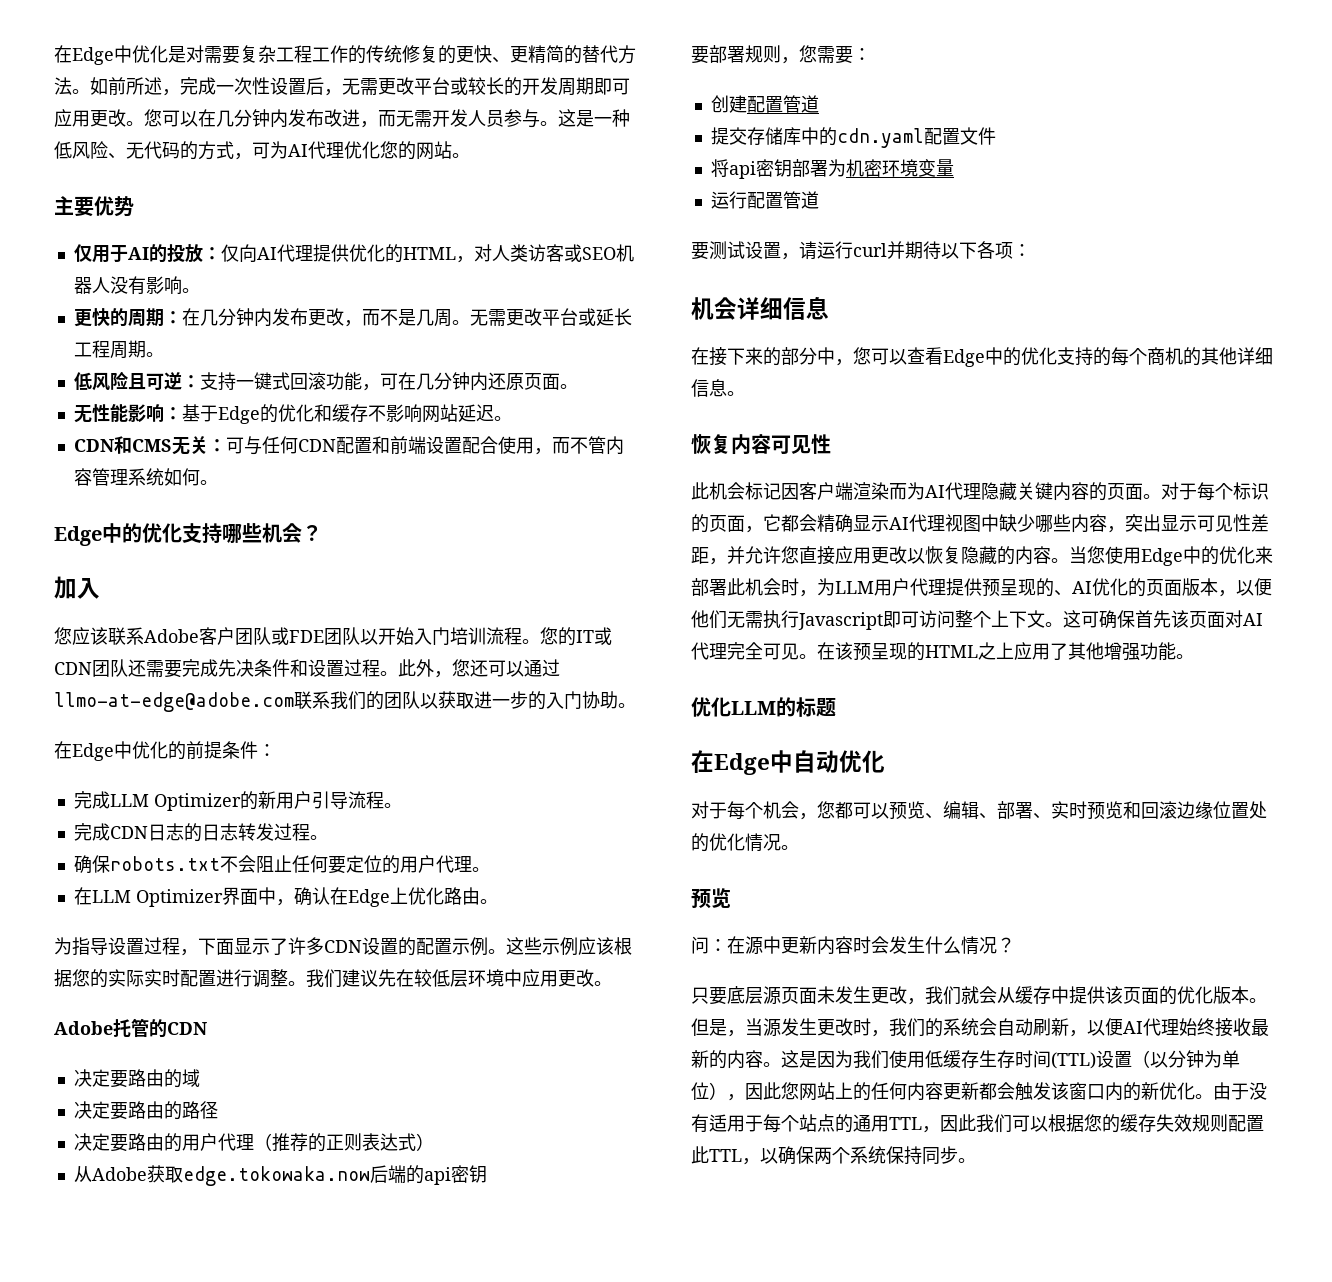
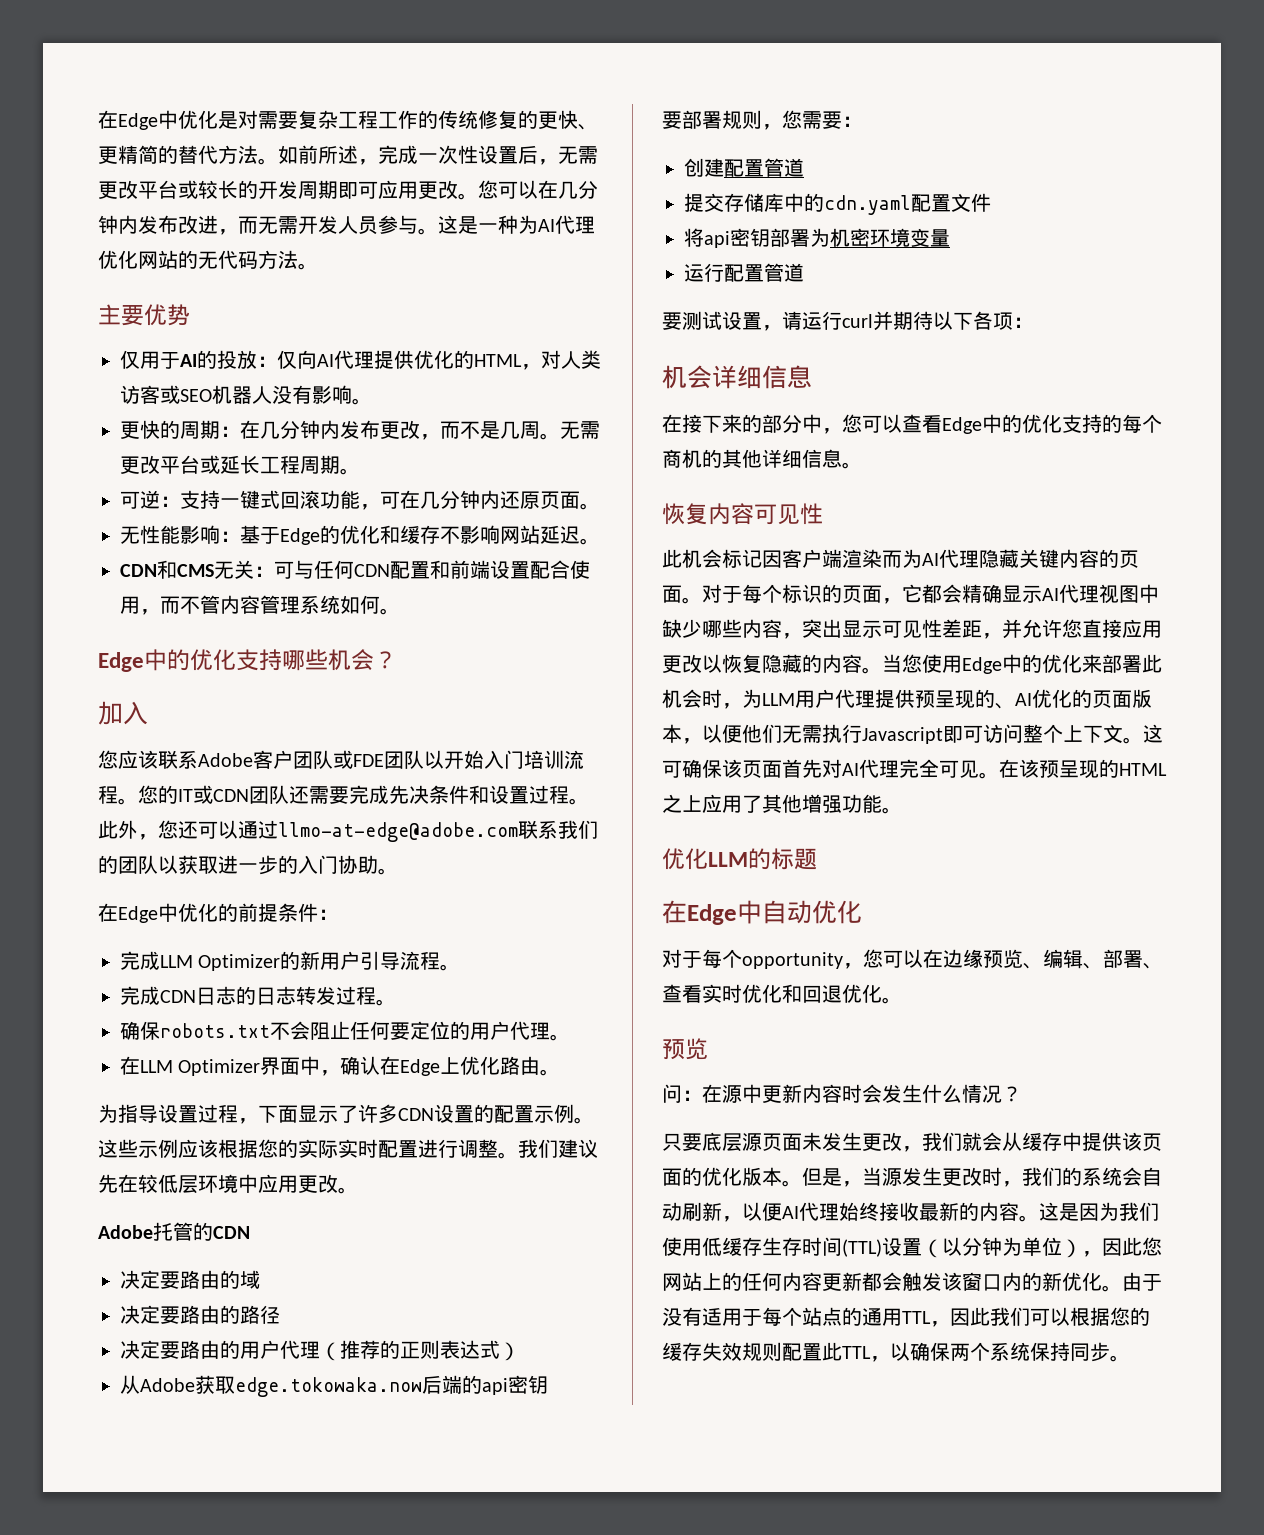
- 这是一种低风险、无代码的方式，可为AI代理优化您的网站。
+ 这是一种为AI代理优化网站的无代码方法。
- 低风险且可逆：支持一键式回滚功能，可在几分钟内还原页面。
+ 可逆：支持一键式回滚功能，可在几分钟内还原页面。
- 这可确保首先该页面对AI代理完全可见。
+ 这可确保该页面首先对AI代理完全可见。
- 对于每个机会，您都可以预览、编辑、部署、实时预览和回滚边缘位置处的优化情况。
+ 对于每个opportunity，您可以在边缘预览、编辑、部署、查看实时优化和回退优化。

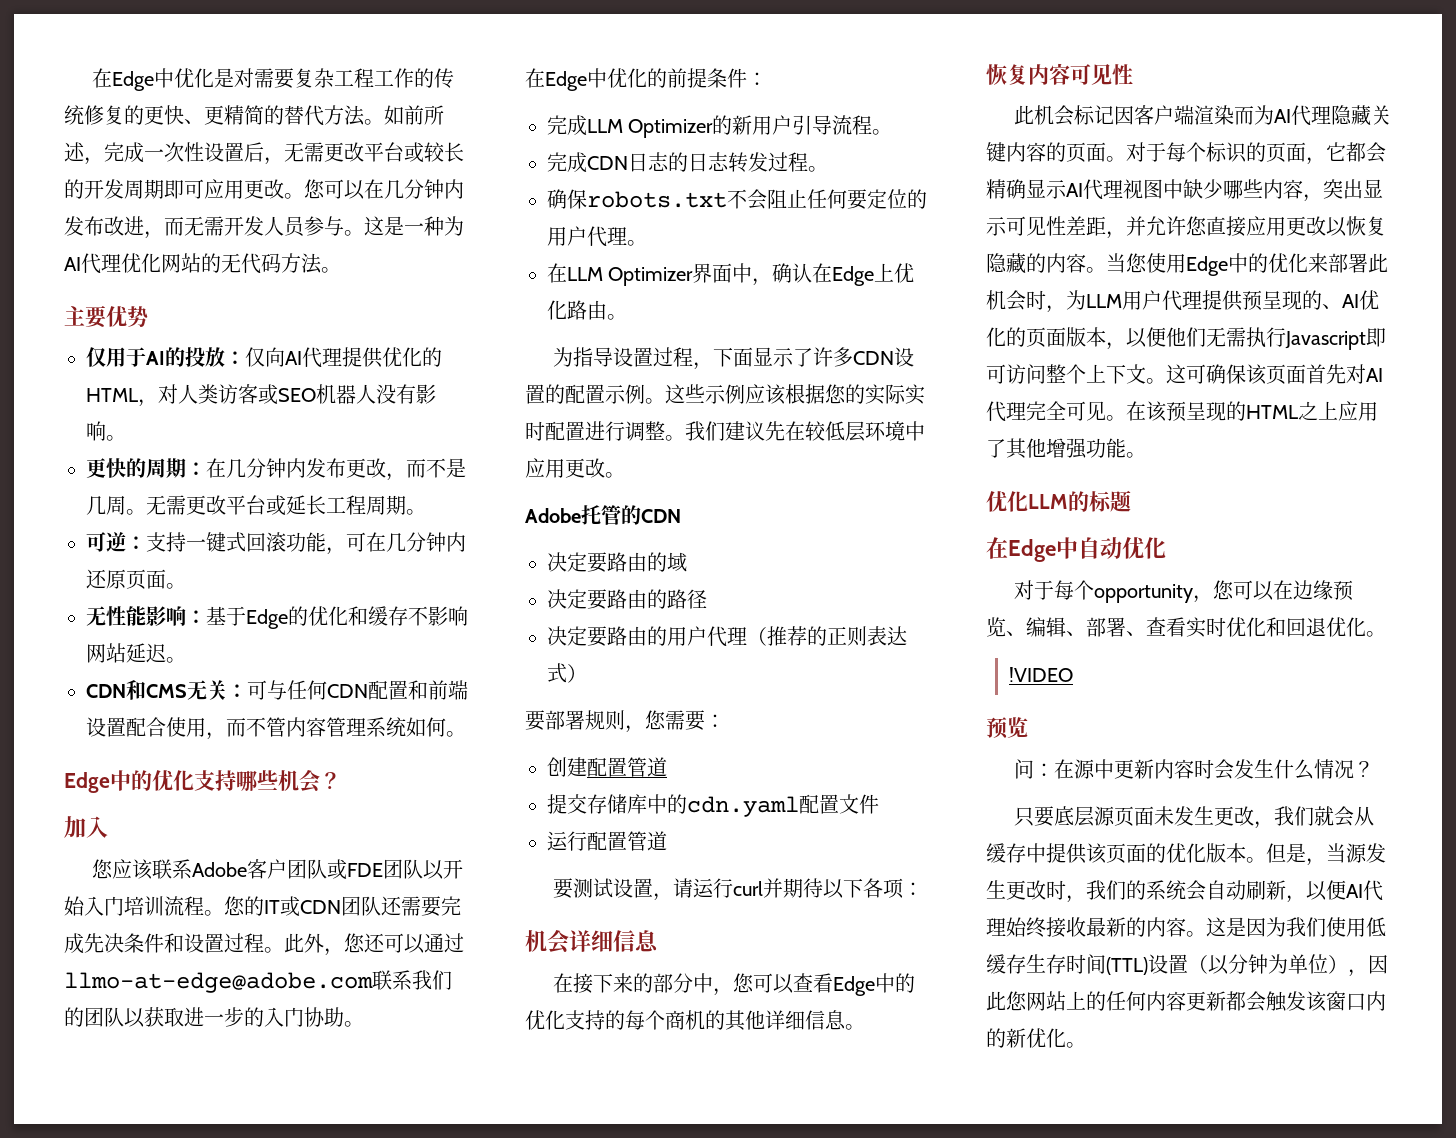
- 从Adobe获取edge.tokowaka.now后端的api密钥
- 将api密钥部署为机密环境变量
+ !VIDEO
- 由于没有适用于每个站点的通用TTL，因此我们可以根据您的缓存失效规则配置此TTL，以确保两个系统保持同步。

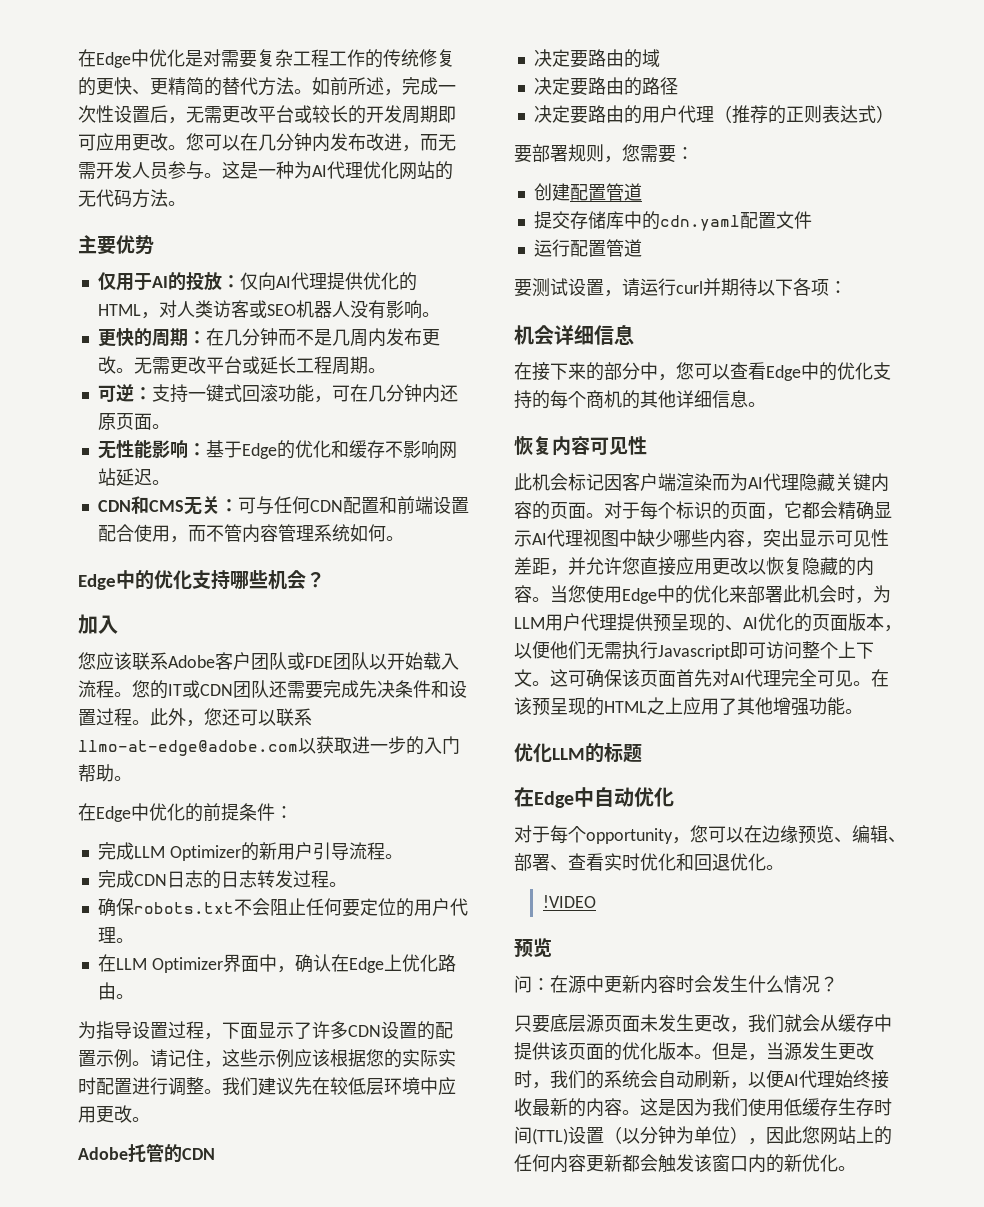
- 更快的周期：在几分钟内发布更改，而不是几周。
+ 更快的周期：在几分钟而不是几周内发布更改。
- 您应该联系Adobe客户团队或FDE团队以开始入门培训流程。
+ 您应该联系Adobe客户团队或FDE团队以开始载入流程。
- 此外，您还可以通过llmo-at-edge@adobe.com联系我们的团队以获取进一步的入门协助。
+ 此外，您还可以联系llmo-at-edge@adobe.com以获取进一步的入门帮助。
- 这些示例应该根据您的实际实时配置进行调整。
+ 请记住，这些示例应该根据您的实际实时配置进行调整。

